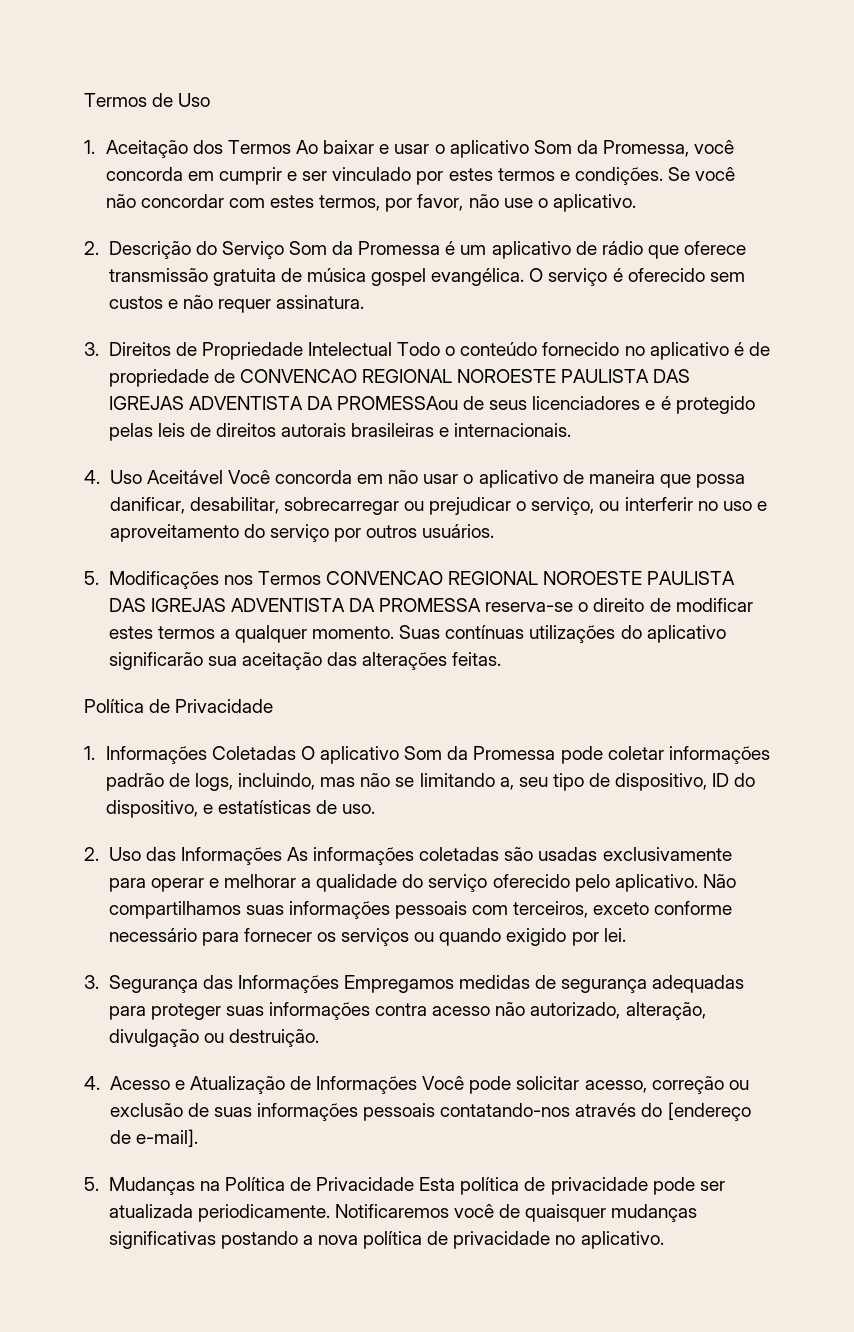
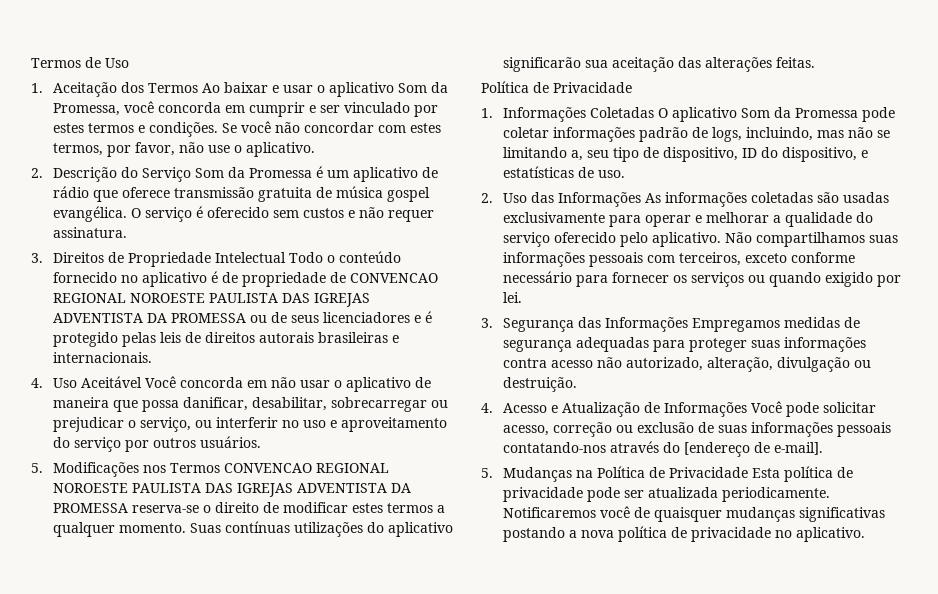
- 3. Direitos de Propriedade Intelectual Todo o conteúdo fornecido no aplicativo é de propriedade de CONVENCAO REGIONAL NOROESTE PAULISTA DAS IGREJAS ADVENTISTA DA PROMESSAou de seus licenciadores e é protegido pelas leis de direitos autorais brasileiras e internacionais.
+ 3. Direitos de Propriedade Intelectual Todo o conteúdo fornecido no aplicativo é de propriedade de CONVENCAO REGIONAL NOROESTE PAULISTA DAS IGREJAS ADVENTISTA DA PROMESSA ou de seus licenciadores e é protegido pelas leis de direitos autorais brasileiras e internacionais.

